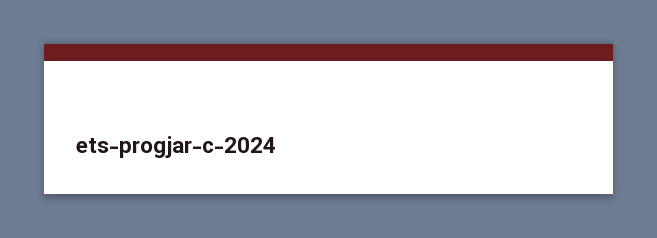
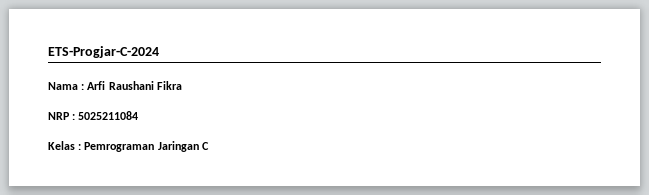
- ets-progjar-c-2024
+ ETS-Progjar-C-2024
+ Nama : Arfi Raushani Fikra
+ NRP : 5025211084
+ Kelas : Pemrograman Jaringan C

